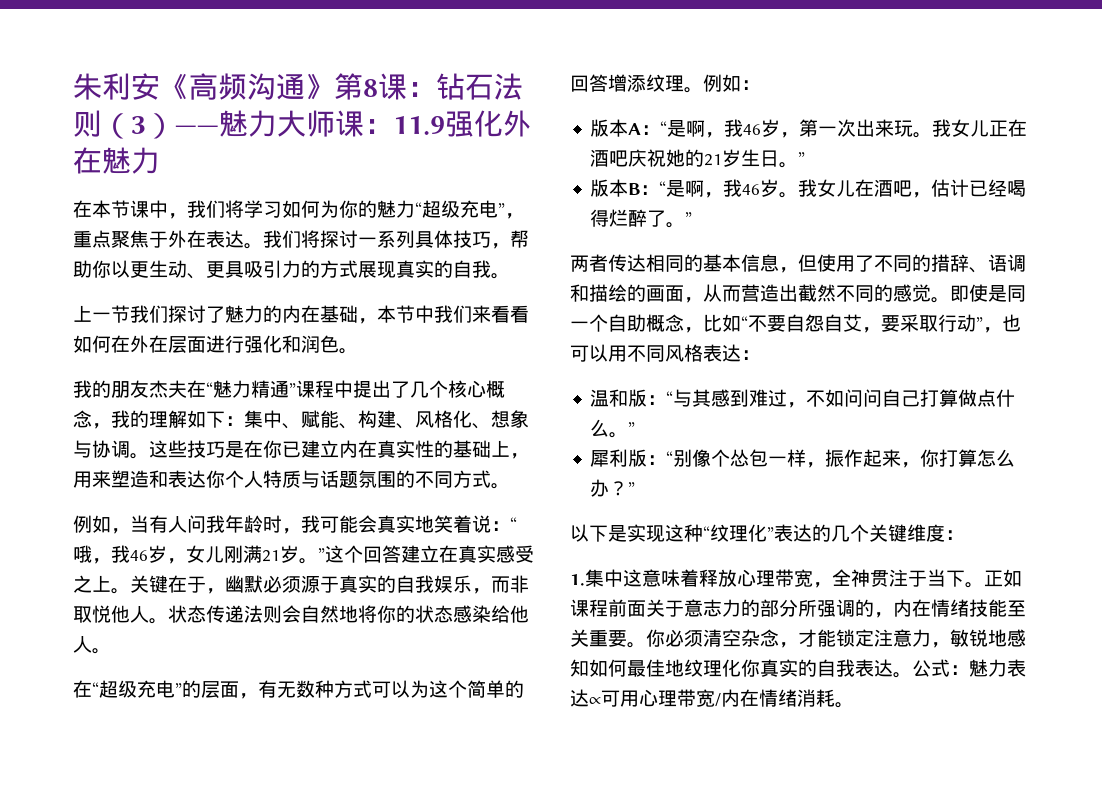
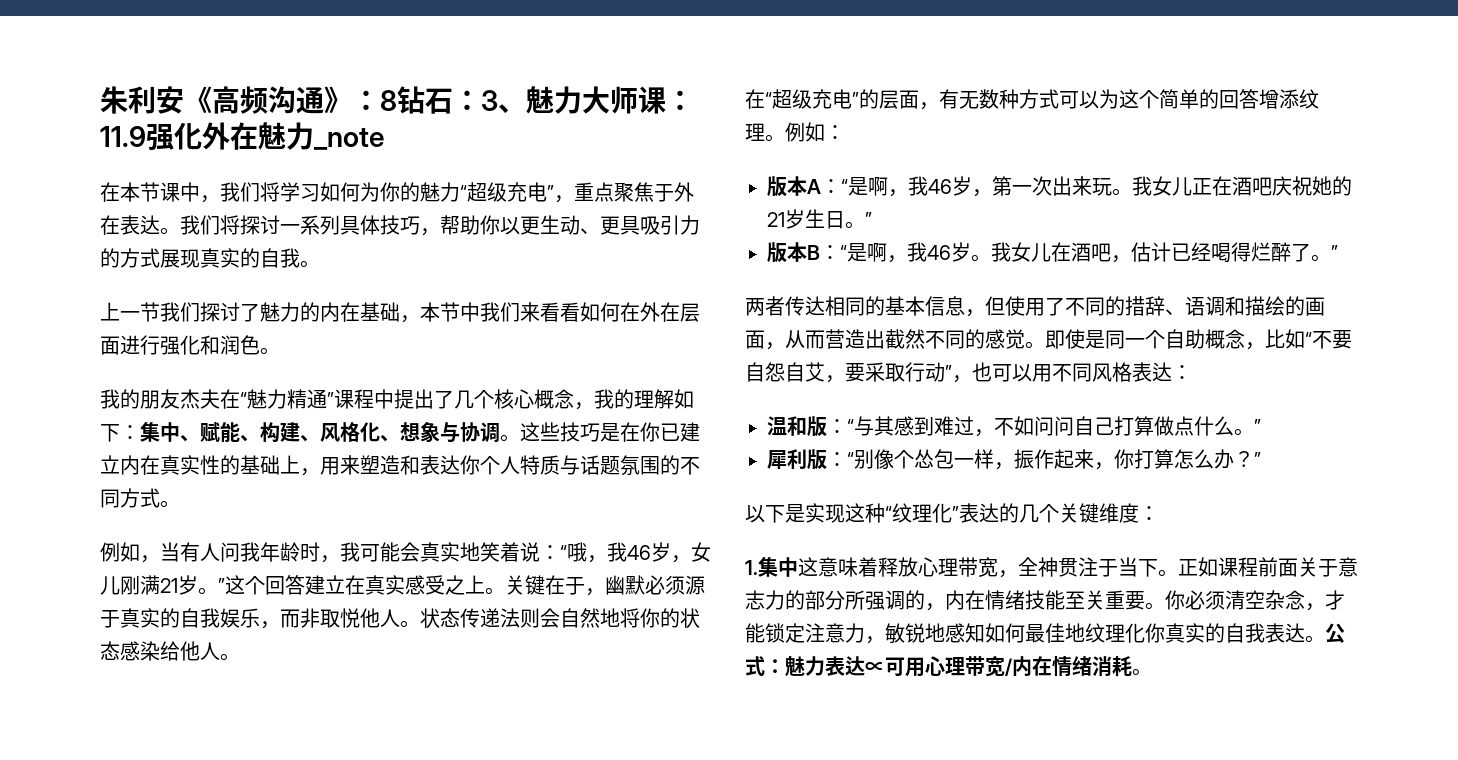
- 朱利安《高频沟通》第8课：钻石法则（3）——魅力大师课：11.9强化外在魅力
+ 朱利安《高频沟通》：8钻石：3、魅力大师课：11.9强化外在魅力_note

